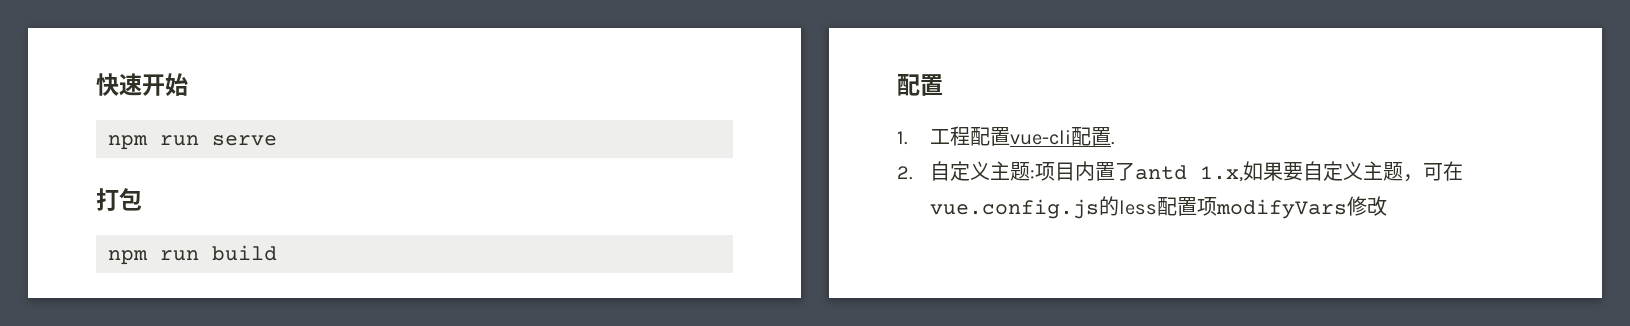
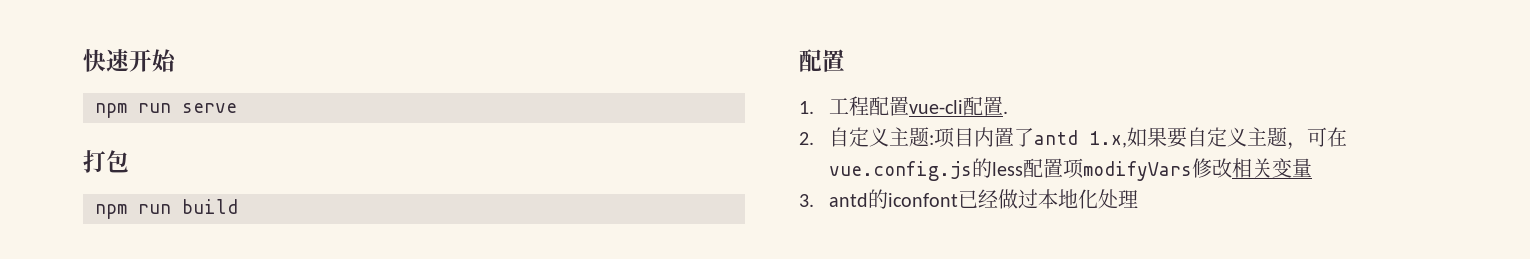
- 2.自定义主题:项目内置了antd 1.x,如果要自定义主题，可在vue.config.js的less配置项modifyVars修改
+ 2.自定义主题:项目内置了antd 1.x,如果要自定义主题，可在vue.config.js的less配置项modifyVars修改相关变量
+ 3. antd的iconfont已经做过本地化处理

